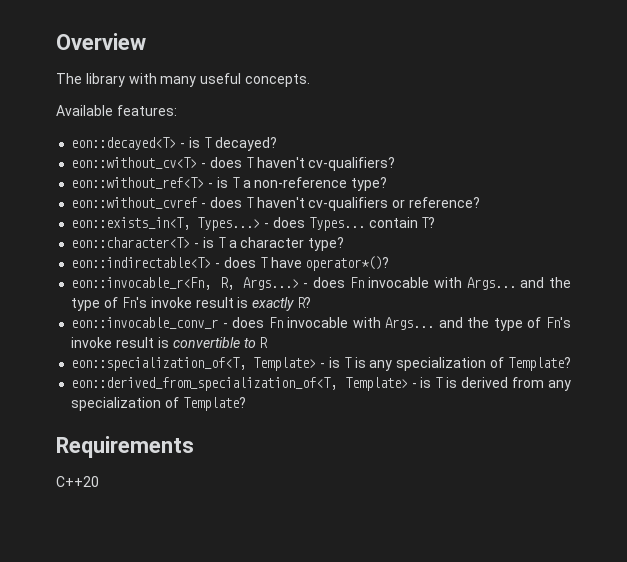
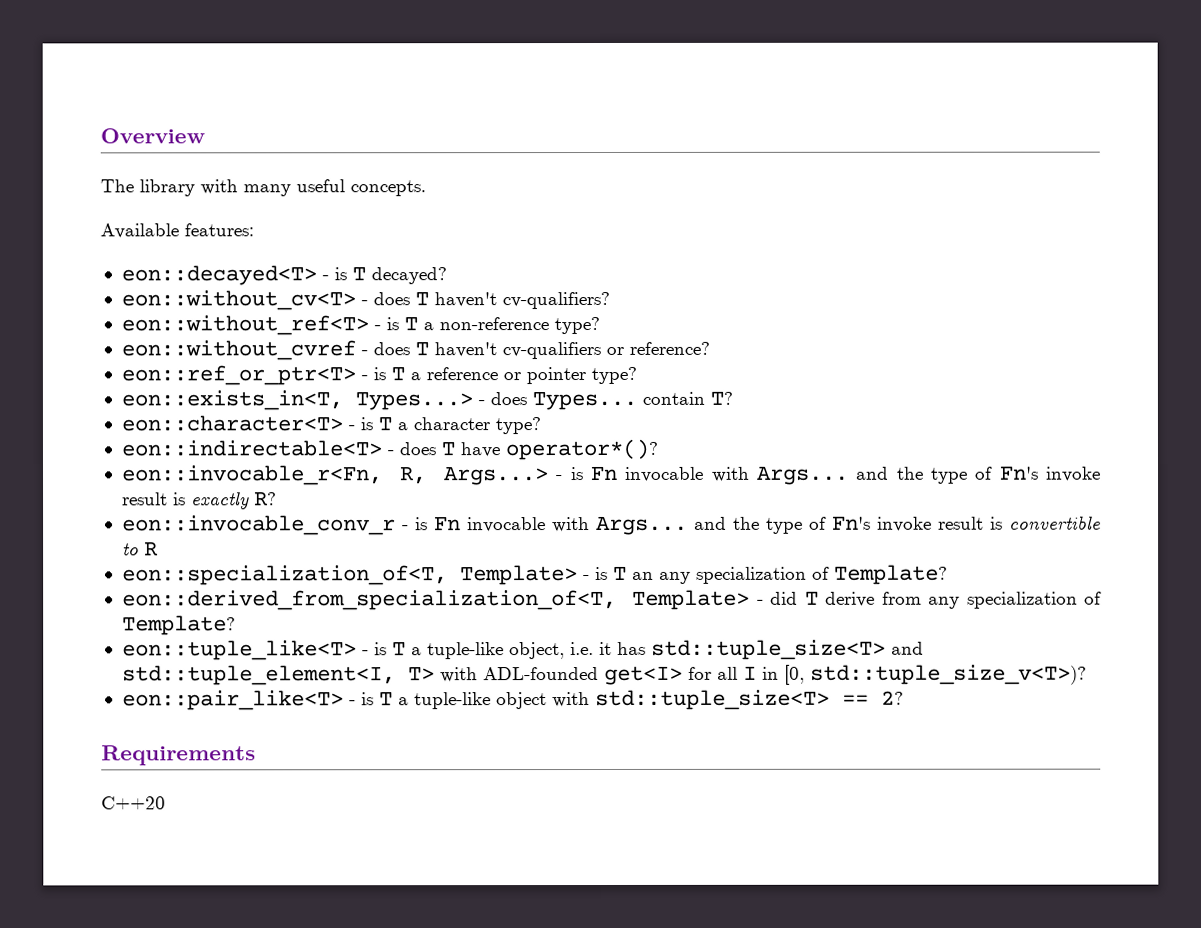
+ eon::ref_or_ptr<T> - is T a reference or pointer type?
- eon::invocable_r<Fn, R, Args...> - does Fn invocable with Args... and the type of Fn's invoke result is exactly R?
+ eon::invocable_r<Fn, R, Args...> - is Fn invocable with Args... and the type of Fn's invoke result is exactly R?
- eon::invocable_conv_r - does Fn invocable with Args... and the type of Fn's invoke result is convertible to R
+ eon::invocable_conv_r - is Fn invocable with Args... and the type of Fn's invoke result is convertible to R
- eon::specialization_of<T, Template> - is T is any specialization of Template?
+ eon::specialization_of<T, Template> - is T an any specialization of Template?
- eon::derived_from_specialization_of<T, Template> - is T is derived from any specialization of Template?
+ eon::derived_from_specialization_of<T, Template> - did T derive from any specialization of Template?
+ eon::tuple_like<T> - is T a tuple-like object, i.e. it has std::tuple_size<T> and std::tuple_element<I, T> with ADL-founded get<I> for all I in [0, std::tuple_size_v<T>)?
+ eon::pair_like<T> - is T a tuple-like object with std::tuple_size<T> == 2?

